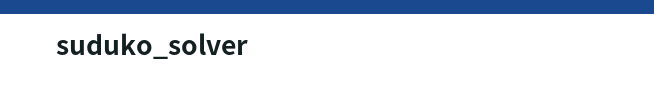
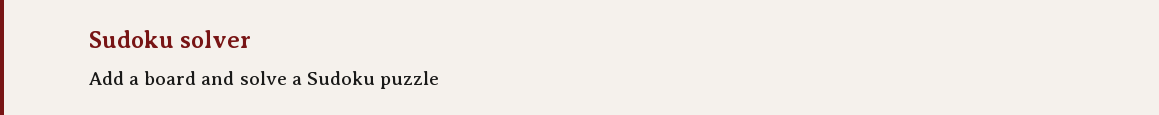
- suduko_solver
+ Sudoku solver
+ Add a board and solve a Sudoku puzzle

